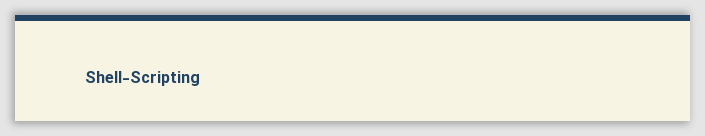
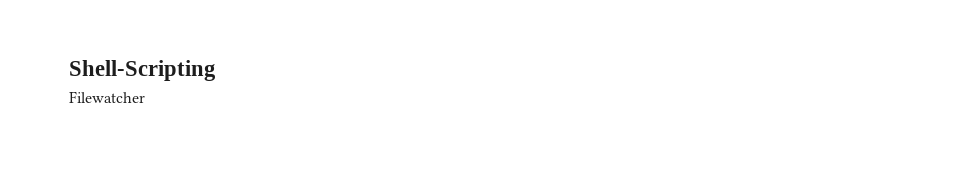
+ Filewatcher

